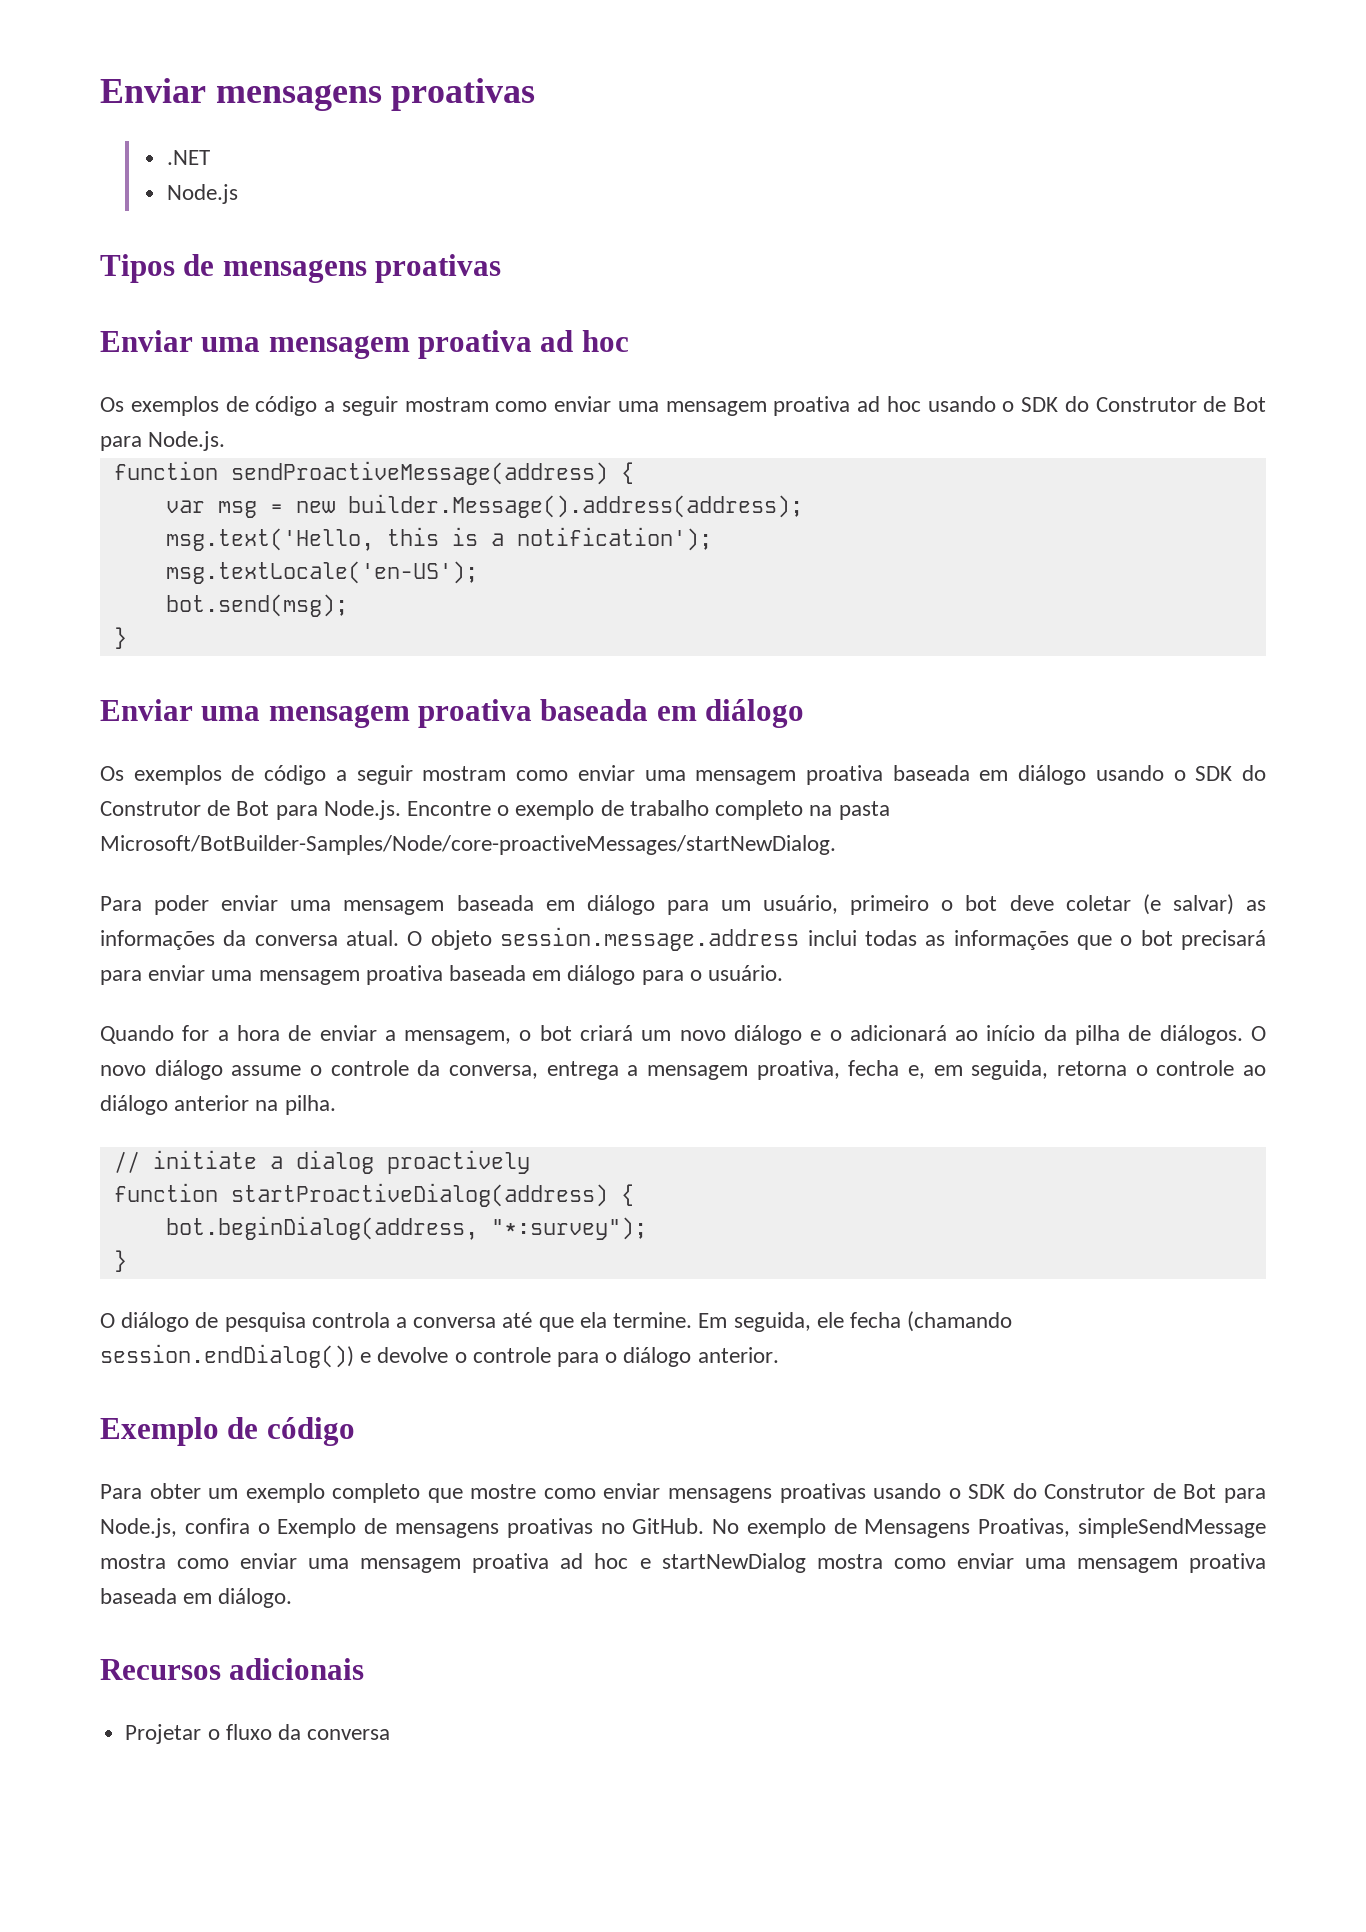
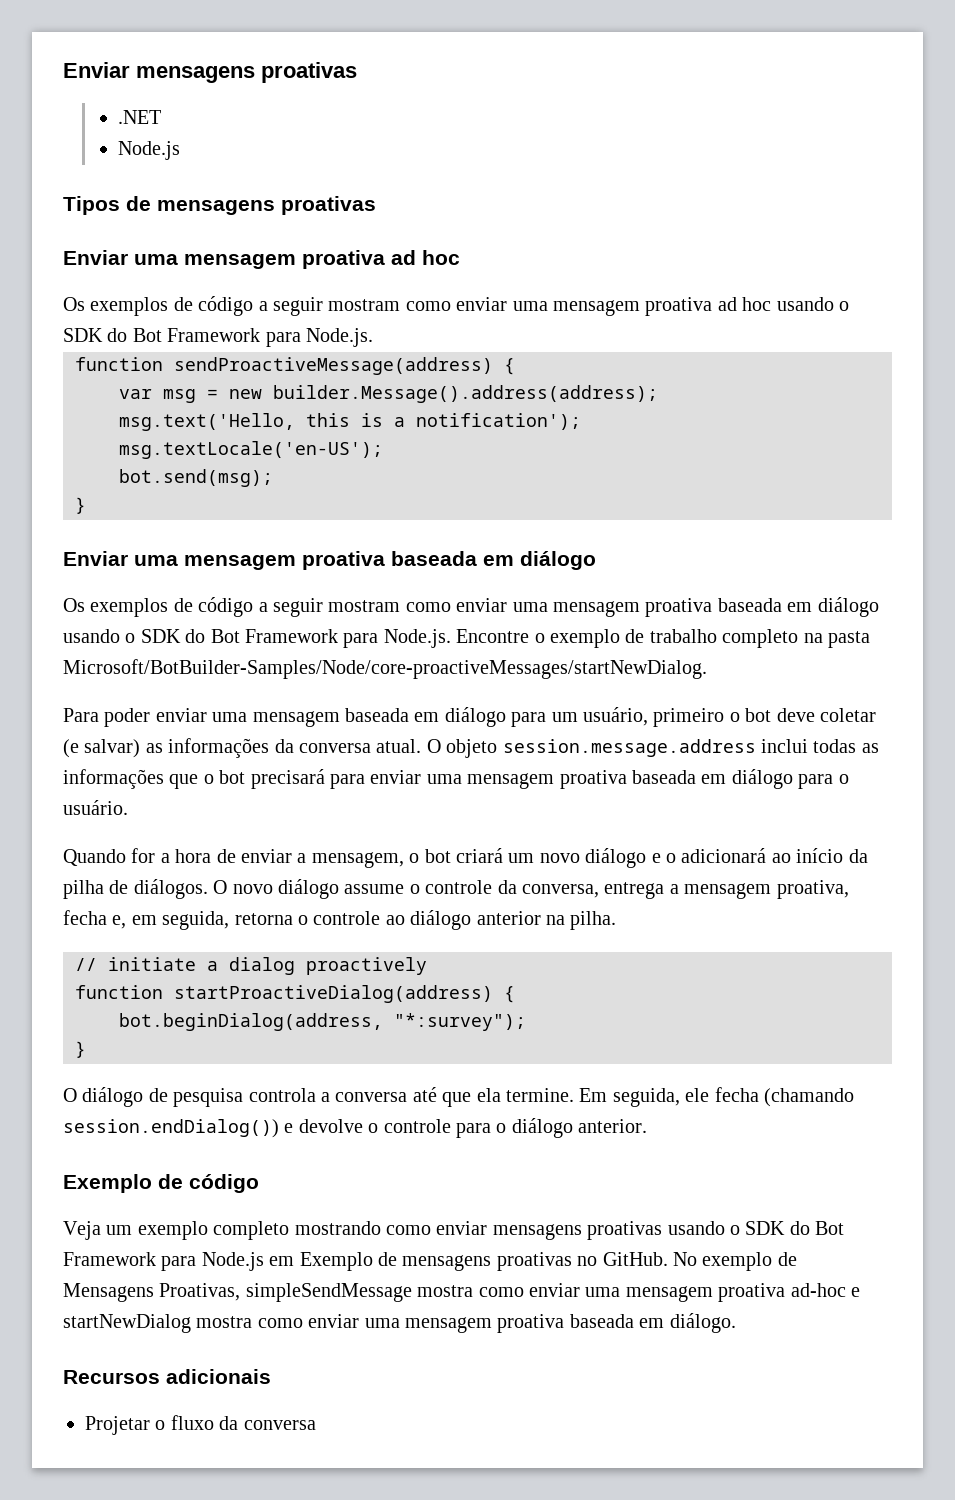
- Os exemplos de código a seguir mostram como enviar uma mensagem proativa ad hoc usando o SDK do Construtor de Bot para Node.js.
+ Os exemplos de código a seguir mostram como enviar uma mensagem proativa ad hoc usando o SDK do Bot Framework para Node.js.
- Os exemplos de código a seguir mostram como enviar uma mensagem proativa baseada em diálogo usando o SDK do Construtor de Bot para Node.js. Encontre o exemplo de trabalho completo na pasta Microsoft/BotBuilder-Samples/Node/core-proactiveMessages/startNewDialog.
+ Os exemplos de código a seguir mostram como enviar uma mensagem proativa baseada em diálogo usando o SDK do Bot Framework para Node.js. Encontre o exemplo de trabalho completo na pasta Microsoft/BotBuilder-Samples/Node/core-proactiveMessages/startNewDialog.
- Para obter um exemplo completo que mostre como enviar mensagens proativas usando o SDK do Construtor de Bot para Node.js, confira o Exemplo de mensagens proativas no GitHub.
+ Veja um exemplo completo mostrando como enviar mensagens proativas usando o SDK do Bot Framework para Node.js em Exemplo de mensagens proativas no GitHub.
- No exemplo de Mensagens Proativas, simpleSendMessage mostra como enviar uma mensagem proativa ad hoc e startNewDialog mostra como enviar uma mensagem proativa baseada em diálogo.
+ No exemplo de Mensagens Proativas, simpleSendMessage mostra como enviar uma mensagem proativa ad-hoc e startNewDialog mostra como enviar uma mensagem proativa baseada em diálogo.

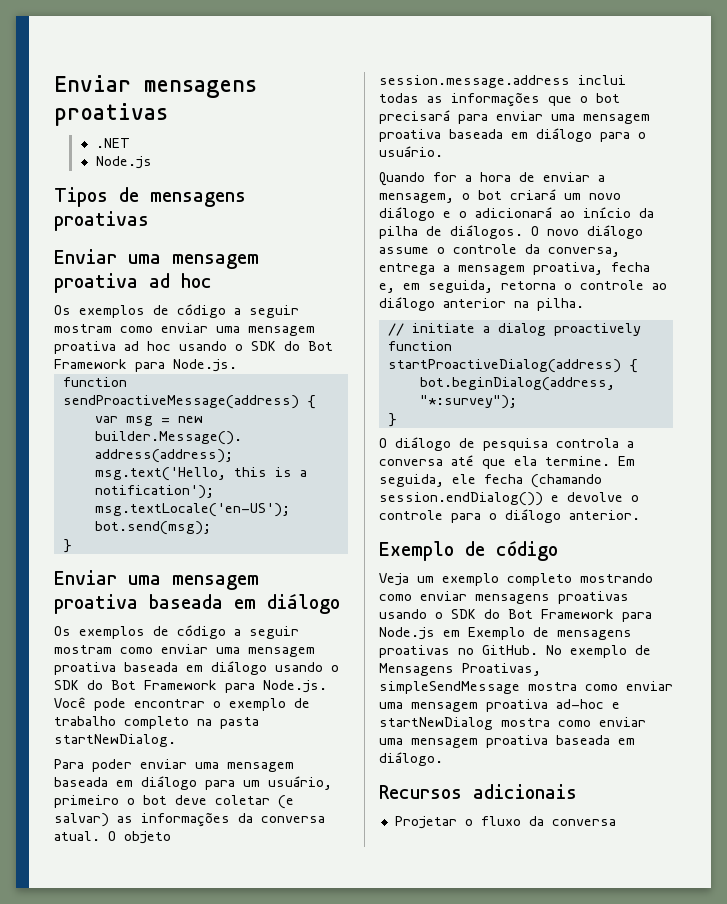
- Os exemplos de código a seguir mostram como enviar uma mensagem proativa baseada em diálogo usando o SDK do Bot Framework para Node.js. Encontre o exemplo de trabalho completo na pasta Microsoft/BotBuilder-Samples/Node/core-proactiveMessages/startNewDialog.
+ Os exemplos de código a seguir mostram como enviar uma mensagem proativa baseada em diálogo usando o SDK do Bot Framework para Node.js. Você pode encontrar o exemplo de trabalho completo na pasta startNewDialog.

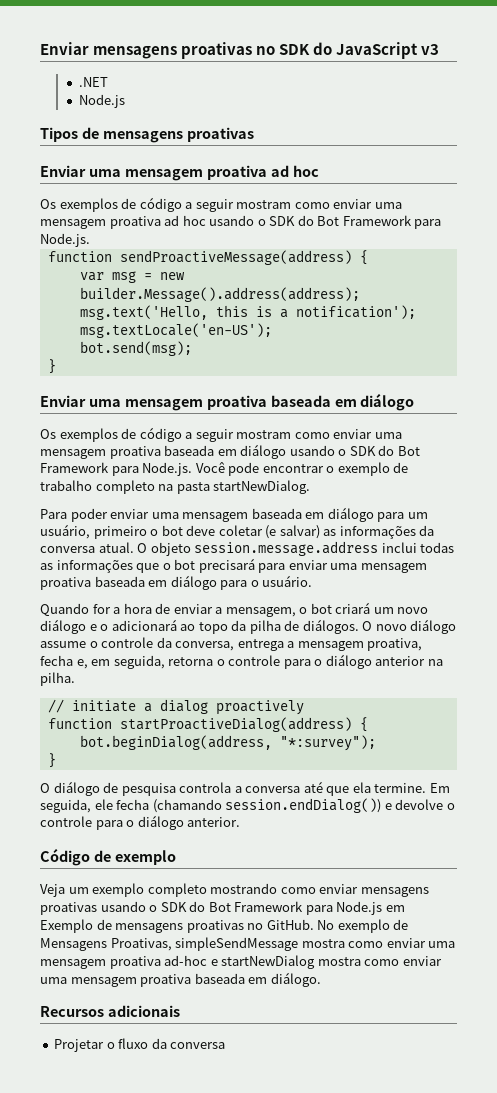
- Enviar mensagens proativas
+ Enviar mensagens proativas no SDK do JavaScript v3
- Quando for a hora de enviar a mensagem, o bot criará um novo diálogo e o adicionará ao início da pilha de diálogos.
+ Quando for a hora de enviar a mensagem, o bot criará um novo diálogo e o adicionará ao topo da pilha de diálogos.
- O novo diálogo assume o controle da conversa, entrega a mensagem proativa, fecha e, em seguida, retorna o controle ao diálogo anterior na pilha.
+ O novo diálogo assume o controle da conversa, entrega a mensagem proativa, fecha e, em seguida, retorna o controle para o diálogo anterior na pilha.
- Exemplo de código
+ Código de exemplo

